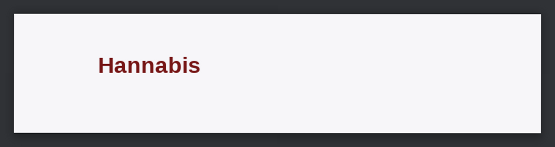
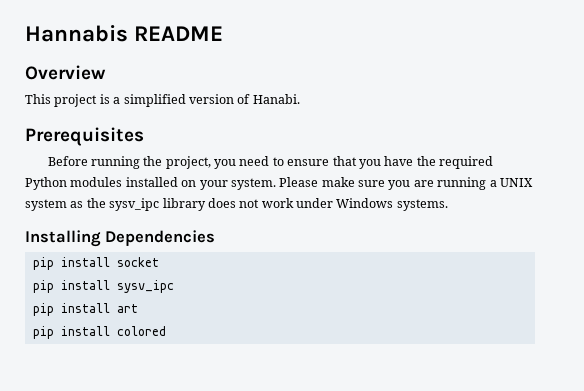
- Hannabis
+ Hannabis README
+ Overview
+ This project is a simplified version of Hanabi.
+ Prerequisites
+ Before running the project, you need to ensure that you have the required Python modules installed on your system. Please make sure you are running a UNIX system as the sysv_ipc library does not work under Windows systems.
+ Installing Dependencies
+ pip install socket
+ pip install sysv_ipc
+ pip install art
+ pip install colored

